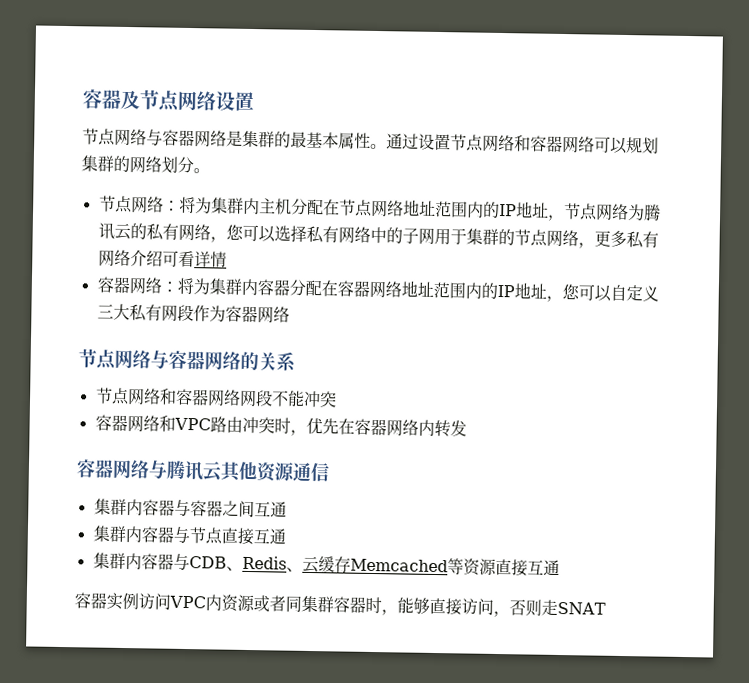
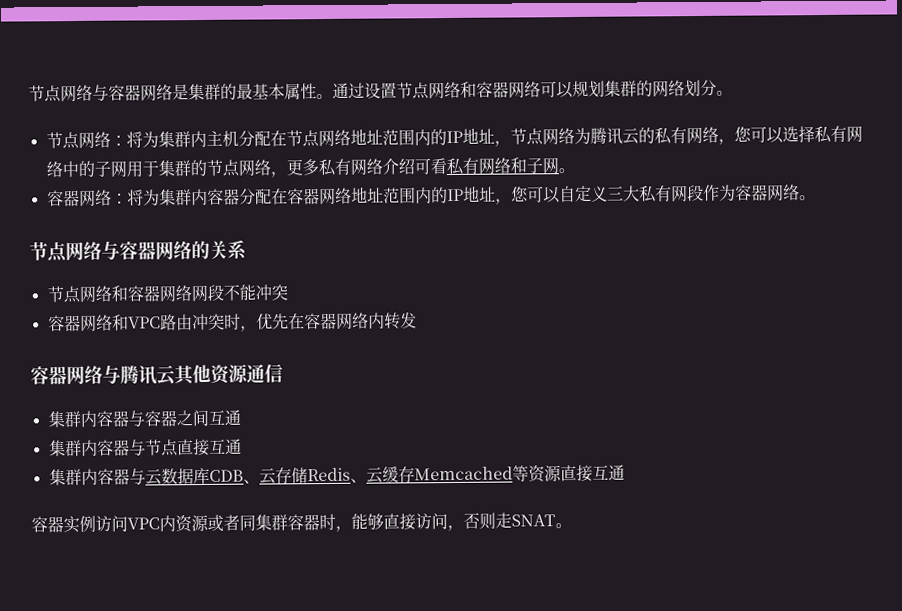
- 容器及节点网络设置
- 节点网络：将为集群内主机分配在节点网络地址范围内的IP地址，节点网络为腾讯云的私有网络，您可以选择私有网络中的子网用于集群的节点网络，更多私有网络介绍可看详情
+ 节点网络：将为集群内主机分配在节点网络地址范围内的IP地址，节点网络为腾讯云的私有网络，您可以选择私有网络中的子网用于集群的节点网络，更多私有网络介绍可看私有网络和子网。
- 容器网络：将为集群内容器分配在容器网络地址范围内的IP地址，您可以自定义三大私有网段作为容器网络
+ 容器网络：将为集群内容器分配在容器网络地址范围内的IP地址，您可以自定义三大私有网段作为容器网络。
- 集群内容器与CDB、Redis、云缓存Memcached等资源直接互通
+ 集群内容器与云数据库CDB、云存储Redis、云缓存Memcached等资源直接互通
- 容器实例访问VPC内资源或者同集群容器时，能够直接访问，否则走SNAT
+ 容器实例访问VPC内资源或者同集群容器时，能够直接访问，否则走SNAT。

